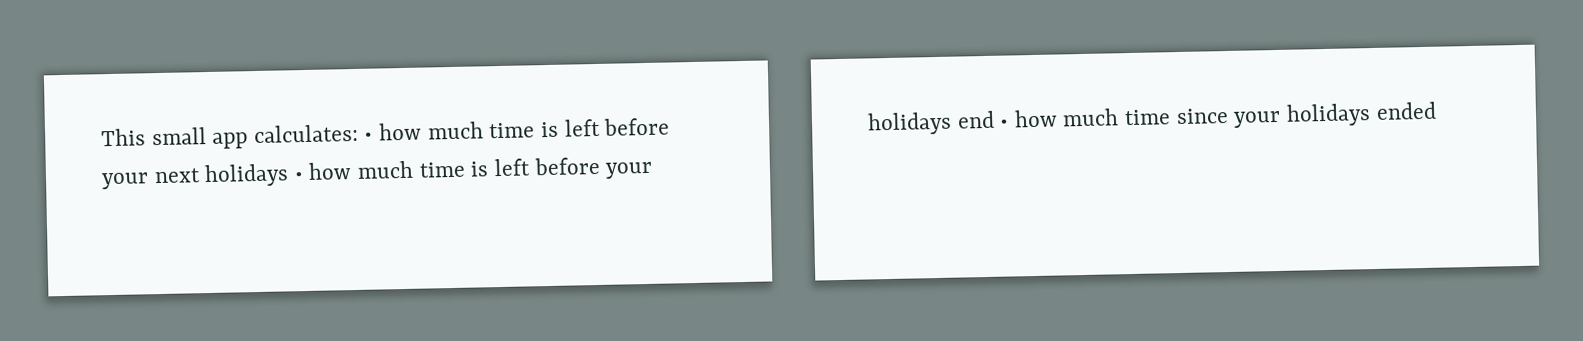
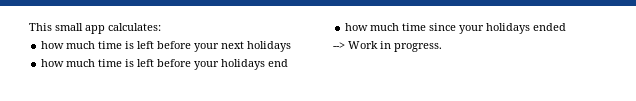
- This small app calculates: • how much time is left before your next holidays • how much time is left before your holidays end • how much time since your holidays ended
+ This small app calculates:
+ how much time is left before your next holidays
+ how much time is left before your holidays end
+ how much time since your holidays ended
+ --> Work in progress.

